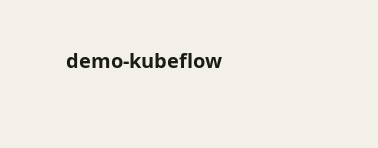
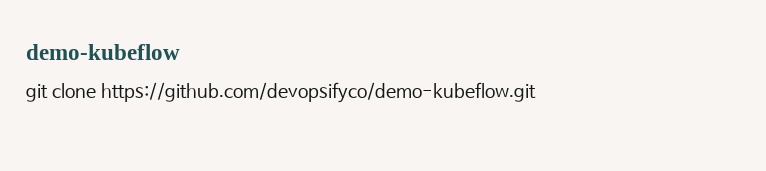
+ git clone https://github.com/devopsifyco/demo-kubeflow.git

